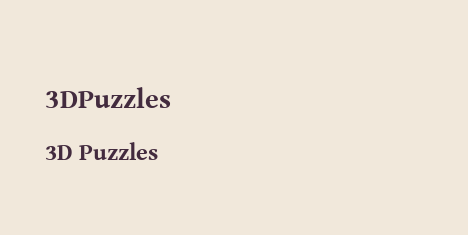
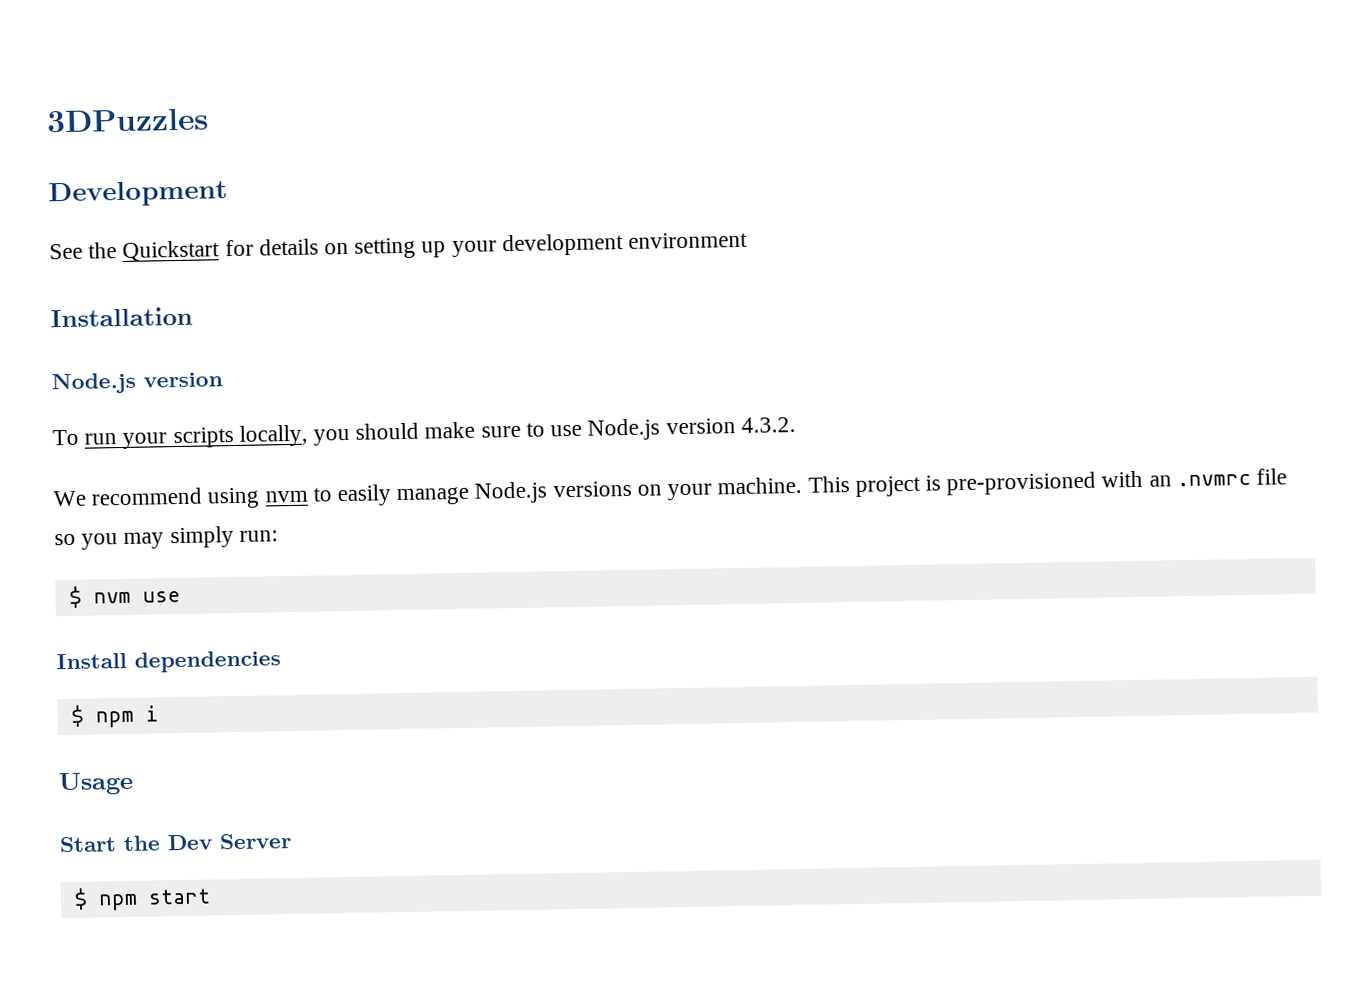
- 3D Puzzles
+ Development
+ See the Quickstart for details on setting up your development environment
+ Installation
+ Node.js version
+ To run your scripts locally, you should make sure to use Node.js version 4.3.2.
+ We recommend using nvm to easily manage Node.js versions on your machine. This project is pre-provisioned with an .nvmrc file so you may simply run:
+ $ nvm use
+ Install dependencies
+ $ npm i
+ Usage
+ Start the Dev Server
+ $ npm start

